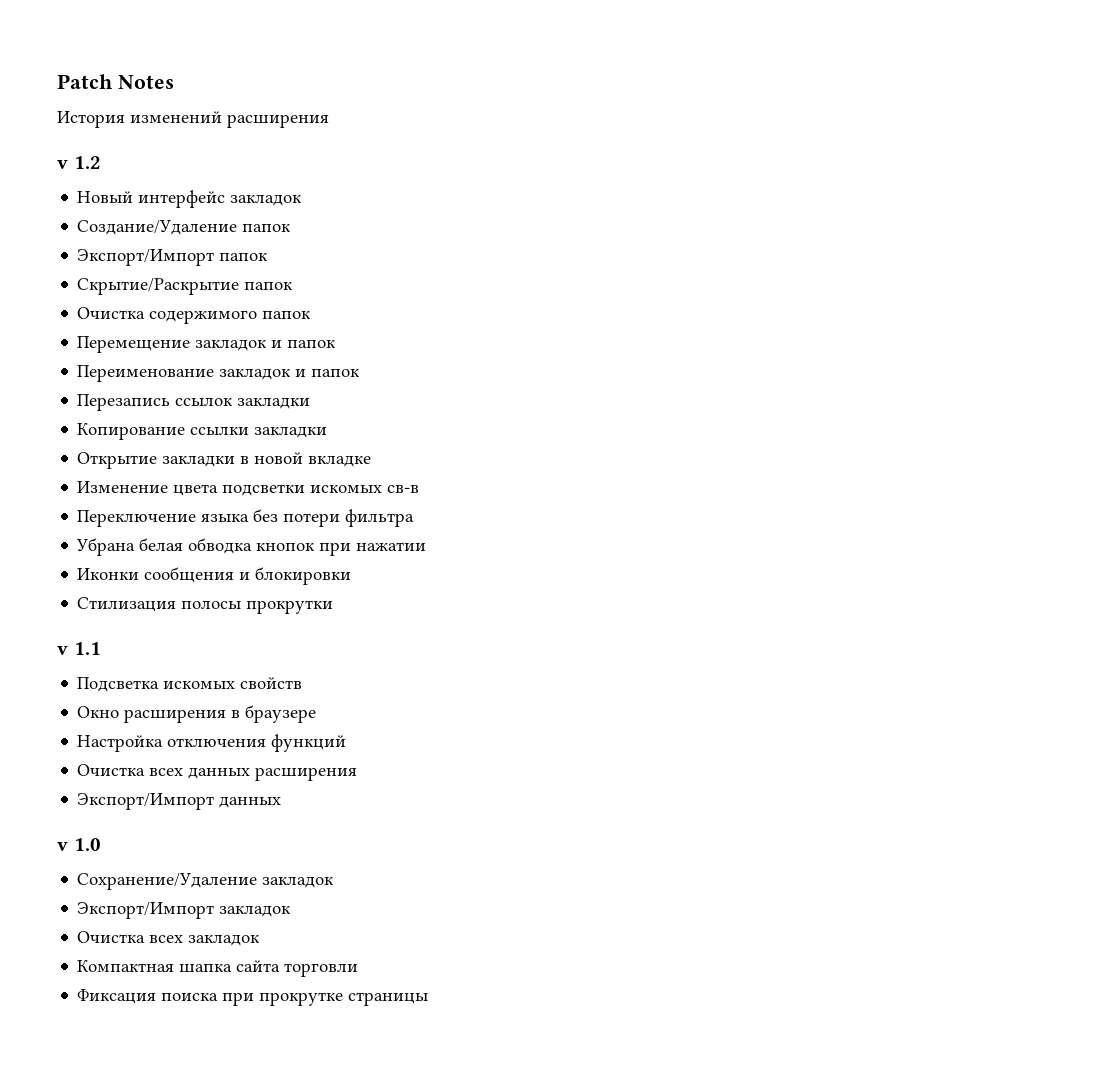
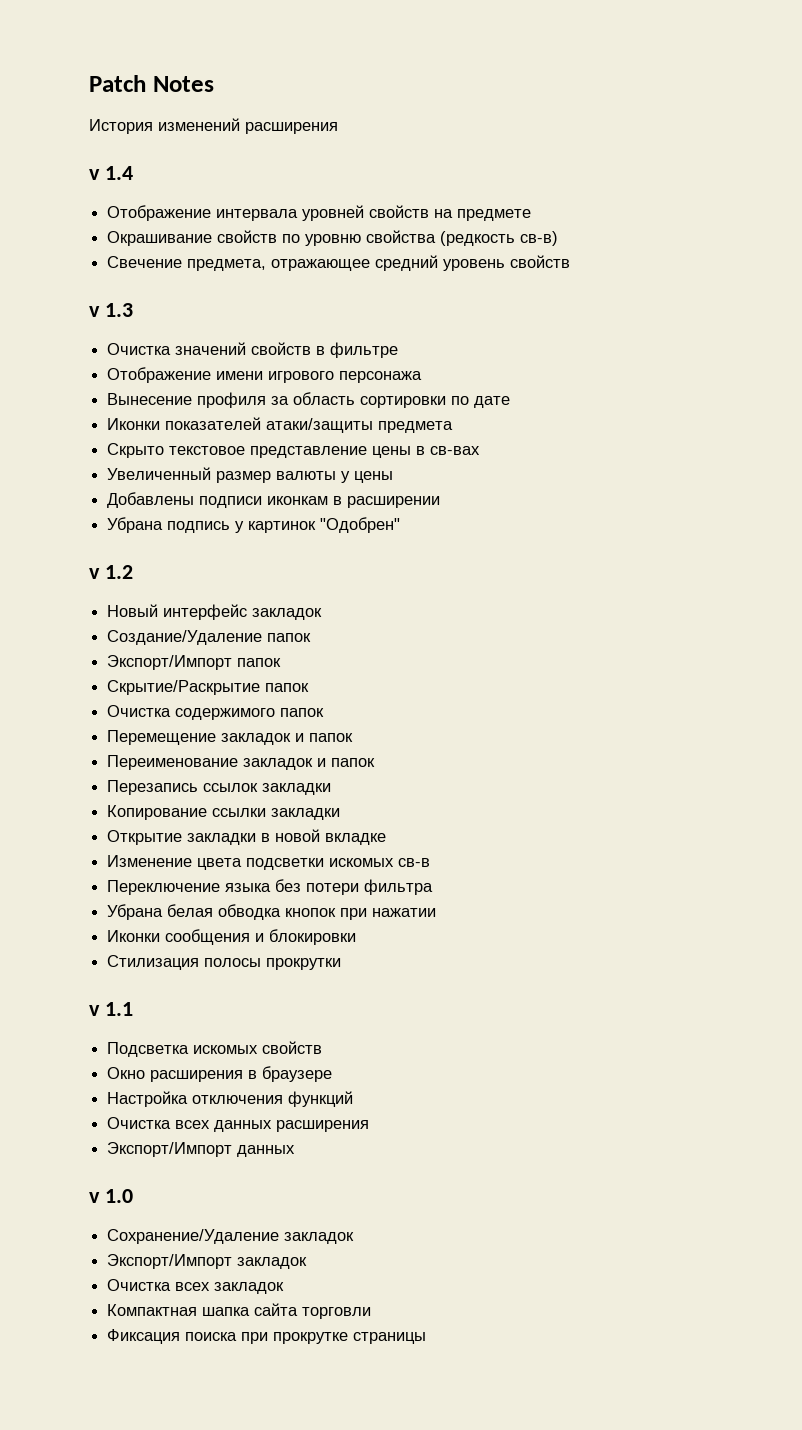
+ v 1.4
+ Отображение интервала уровней свойств на предмете
+ Окрашивание свойств по уровню свойства (редкость св-в)
+ Свечение предмета, отражающее средний уровень свойств
+ v 1.3
+ Очистка значений свойств в фильтре
+ Отображение имени игрового персонажа
+ Вынесение профиля за область сортировки по дате
+ Иконки показателей атаки/защиты предмета
+ Скрыто текстовое представление цены в св-вах
+ Увеличенный размер валюты у цены
+ Добавлены подписи иконкам в расширении
+ Убрана подпись у картинок "Одобрен"

